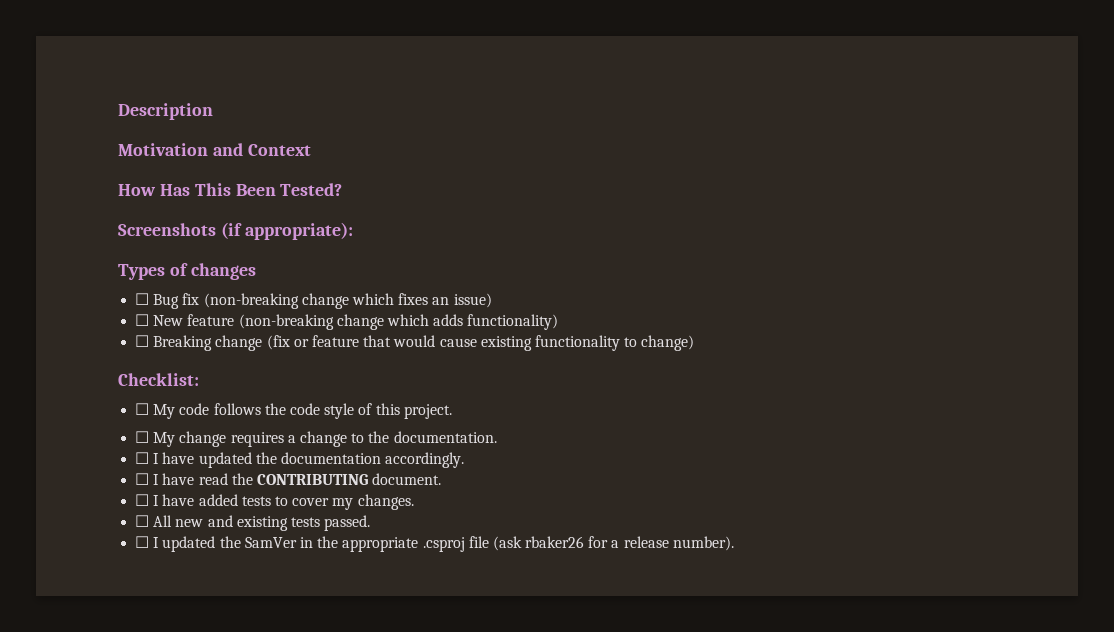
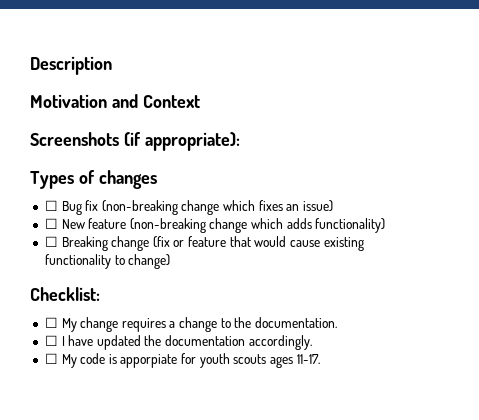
- How Has This Been Tested?
- ☐ My code follows the code style of this project.
- ☐ I have read the CONTRIBUTING document.
- ☐ I have added tests to cover my changes.
- ☐ All new and existing tests passed.
- ☐ I updated the SamVer in the appropriate .csproj file (ask rbaker26 for a release number).
+ ☐ My code is apporpiate for youth scouts ages 11-17.

